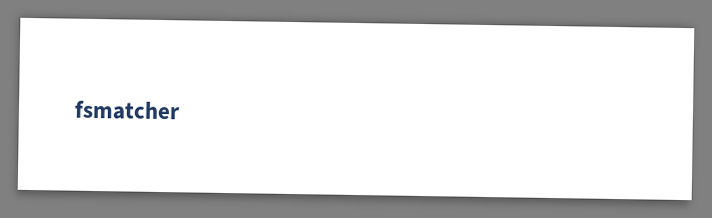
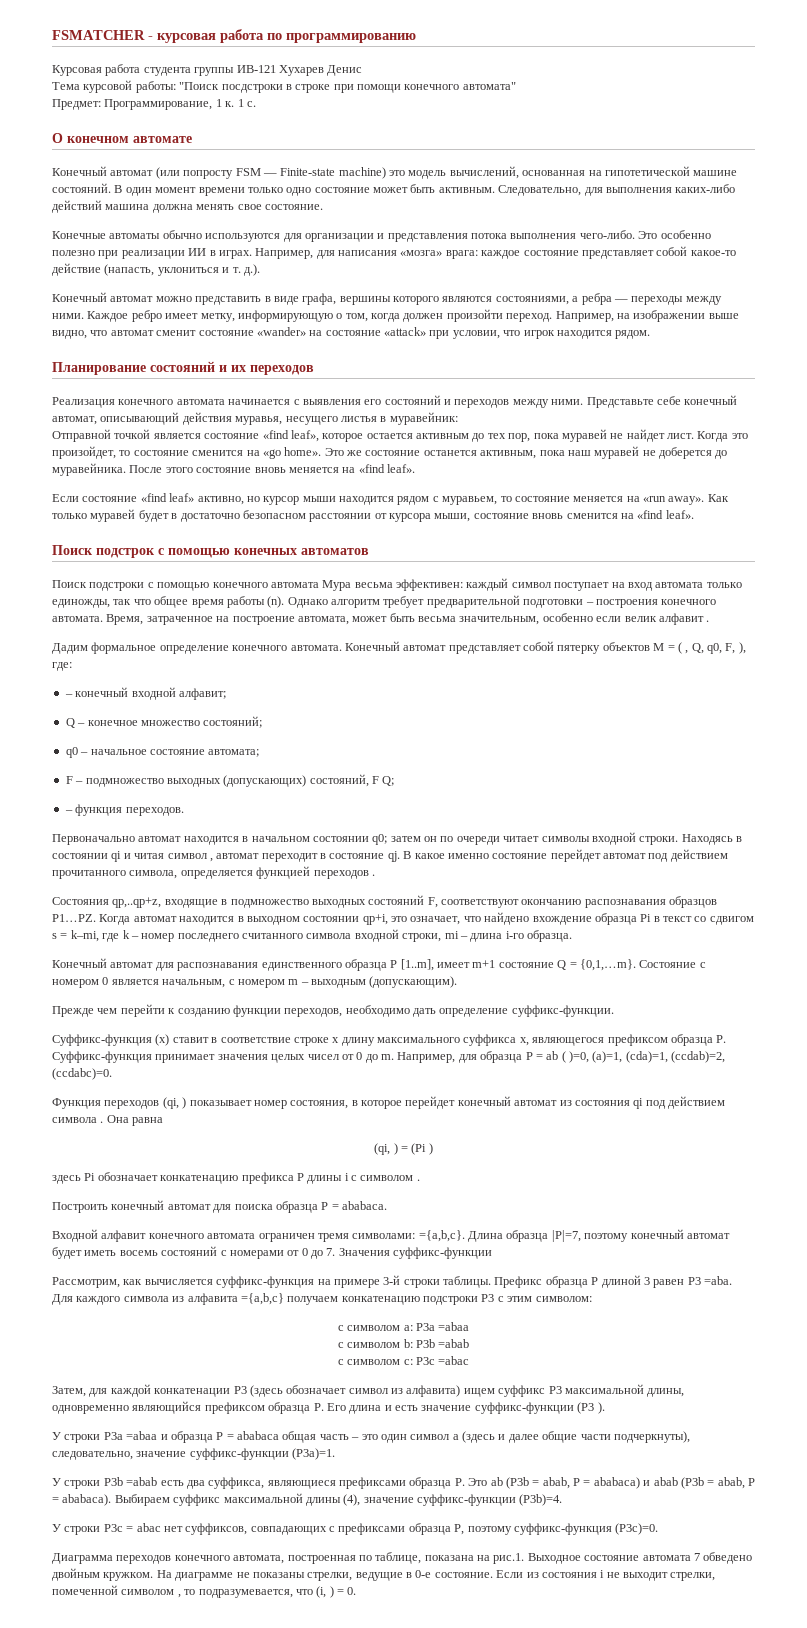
- fsmatcher
+ FSMATCHER - курсовая работа по программированию
+ Курсовая работа студента группы ИВ-121 Хухарев Денис
+ Тема курсовой работы: "Поиск посдстроки в строке при помощи конечного автомата"
+ Предмет: Программирование, 1 к. 1 c.
+ О конечном автомате
+ Конечный автомат (или попросту FSM — Finite-state machine) это модель вычислений, основанная на гипотетической машине состояний. В один момент времени только одно состояние может быть активным. Следовательно, для выполнения каких-либо действий машина должна менять свое состояние.
+ Конечные автоматы обычно используются для организации и представления потока выполнения чего-либо. Это особенно полезно при реализации ИИ в играх. Например, для написания «мозга» врага: каждое состояние представляет собой какое-то действие (напасть, уклониться и т. д.).
+ Конечный автомат можно представить в виде графа, вершины которого являются состояниями, а ребра — переходы между ними. Каждое ребро имеет метку, информирующую о том, когда должен произойти переход. Например, на изображении выше видно, что автомат сменит состояние «wander» на состояние «attack» при условии, что игрок находится рядом.
+ Планирование состояний и их переходов
+ Реализация конечного автомата начинается с выявления его состояний и переходов между ними. Представьте себе конечный автомат, описывающий действия муравья, несущего листья в муравейник:
+ Отправной точкой является состояние «find leaf», которое остается активным до тех пор, пока муравей не найдет лист. Когда это произойдет, то состояние сменится на «go home». Это же состояние останется активным, пока наш муравей не доберется до муравейника. После этого состояние вновь меняется на «find leaf».
+ Если состояние «find leaf» активно, но курсор мыши находится рядом с муравьем, то состояние меняется на «run away». Как только муравей будет в достаточно безопасном расстоянии от курсора мыши, состояние вновь сменится на «find leaf».
+ Поиск подстрок с помощью конечных автоматов
+ Поиск подстроки с помощью конечного автомата Мура весьма эффективен: каждый символ поступает на вход автомата только единожды, так что общее время работы (n). Однако алгоритм требует предварительной подготовки – построения конечного автомата. Время, затраченное на построение автомата, может быть весьма значительным, особенно если велик алфавит .
+ Дадим формальное определение конечного автомата. Конечный автомат представляет собой пятерку объектов M = ( , Q, q0, F, ), где:
+ – конечный входной алфавит;
+ Q – конечное множество состояний;
+ q0 – начальное состояние автомата;
+ F – подмножество выходных (допускающих) состояний, F Q;
+ – функция переходов.
+ Первоначально автомат находится в начальном состоянии q0; затем он по очереди читает символы входной строки. Находясь в состоянии qi и читая символ , автомат переходит в состояние qj. В какое именно состояние перейдет автомат под действием прочитанного символа, определяется функцией переходов .
+ Состояния qp,..qp+z, входящие в подмножество выходных состояний F, соответствуют окончанию распознавания образцов P1…PZ. Когда автомат находится в выходном состоянии qp+i, это означает, что найдено вхождение образца Рi в текст со сдвигом s = k–mi, где k – номер последнего считанного символа входной строки, mi – длина i-го образца.
+ Конечный автомат для распознавания единственного образца Р [1..m], имеет m+1 состояние Q = {0,1,…m}. Состояние с номером 0 является начальным, с номером m – выходным (допускающим).
+ Прежде чем перейти к созданию функции переходов, необходимо дать определение суффикс-функции.
+ Суффикс-функция (х) ставит в соответствие строке х длину максимального суффикса х, являющегося префиксом образца Р. Суффикс-функция принимает значения целых чисел от 0 до m. Например, для образца P = ab ( )=0, (a)=1, (cda)=1, (ccdab)=2, (ccdabc)=0.
+ Функция переходов (qi, ) показывает номер состояния, в которое перейдет конечный автомат из состояния qi под действием символа . Она равна
+ (qi, ) = (Pi )
+ здесь Pi обозначает конкатенацию префикса Р длины i с символом .
+ Построить конечный автомат для поиска образца P = ababaca.
+ Входной алфавит конечного автомата ограничен тремя символами: ={a,b,c}. Длина образца |P|=7, поэтому конечный автомат будет иметь восемь состояний с номерами от 0 до 7. Значения суффикс-функции
+ Рассмотрим, как вычисляется суффикс-функция на примере 3-й строки таблицы. Префикс образца Р длиной 3 равен Р3 =aba. Для каждого символа из алфавита ={a,b,c} получаем конкатенацию подстроки Р3 с этим символом:
+ с символом a: Р3а =abaa
+ с символом b: Р3b =abab
+ с символом c: Р3c =abac
+ Затем, для каждой конкатенации P3 (здесь обозначает символ из алфавита) ищем суффикс P3 максимальной длины, одновременно являющийся префиксом образца Р. Его длина и есть значение суффикс-функции (P3 ).
+ У строки Р3а =abaa и образца P = ababaca общая часть – это один символ a (здесь и далее общие части подчеркнуты), следовательно, значение суффикс-функции (Р3а)=1.
+ У строки Р3b =abab есть два суффикса, являющиеся префиксами образца Р. Это ab (Р3b = abab, P = ababaca) и abab (Р3b = abab, P = ababaca). Выбираем суффикс максимальной длины (4), значение суффикс-функции (Р3b)=4.
+ У строки Р3с = abaс нет суффиксов, совпадающих с префиксами образца P, поэтому суффикс-функция (Р3с)=0.
+ Диаграмма переходов конечного автомата, построенная по таблице, показана на рис.1. Выходное состояние автомата 7 обведено двойным кружком. На диаграмме не показаны стрелки, ведущие в 0-е состояние. Если из состояния i не выходит стрелки, помеченной символом , то подразумевается, что (i, ) = 0.

